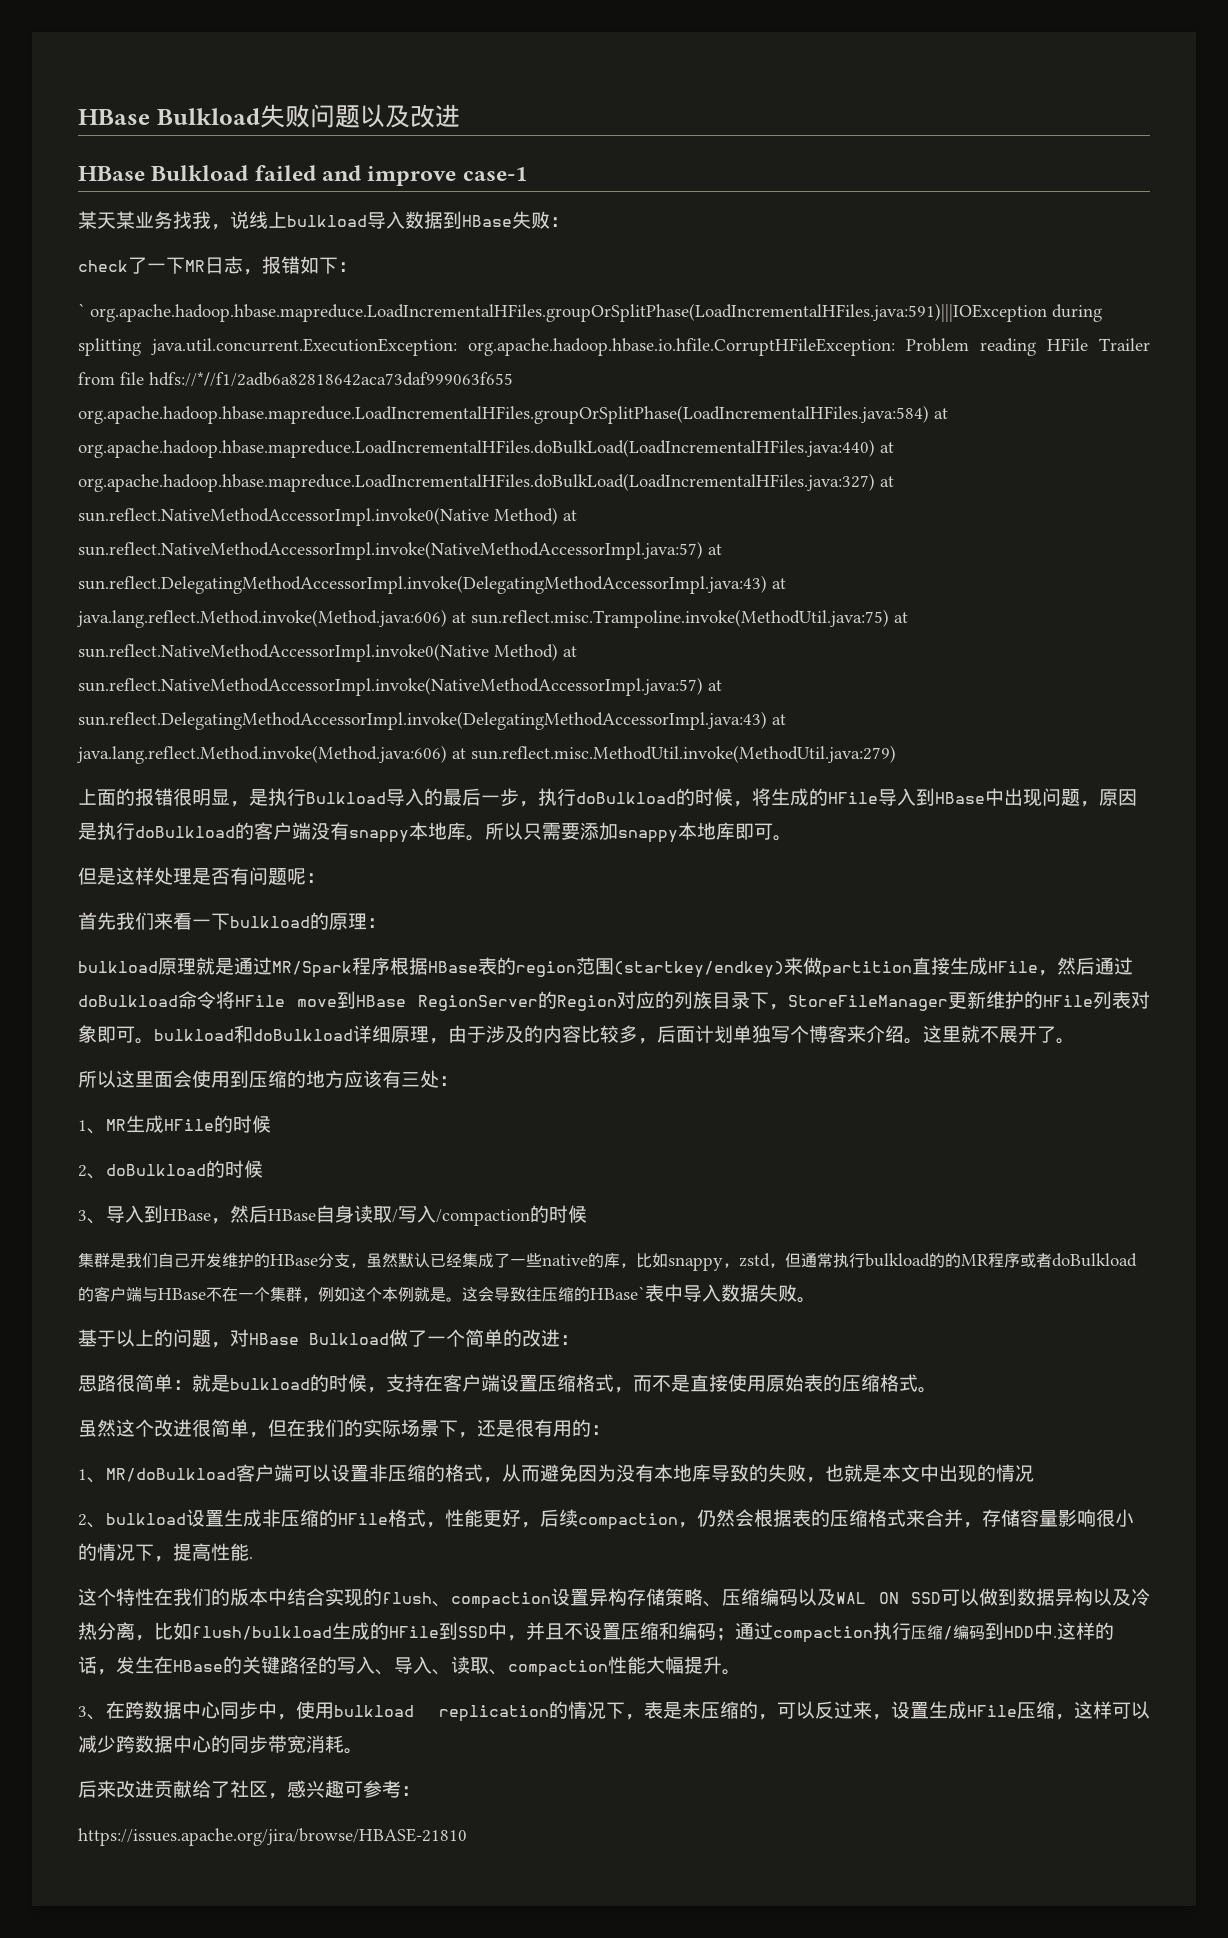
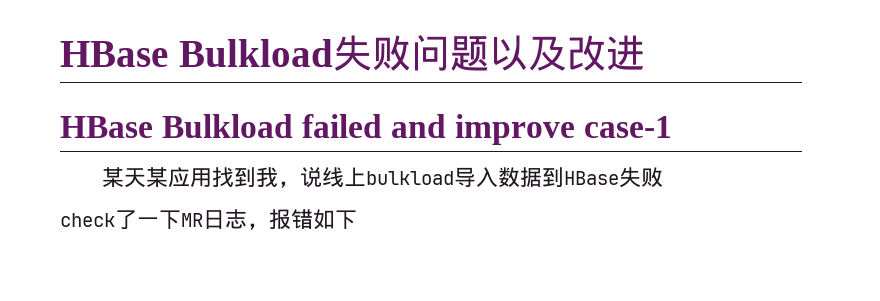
- 某天某业务找我，说线上bulkload导入数据到HBase失败：
+ 某天某应用找到我，说线上bulkload导入数据到HBase失败
- check了一下MR日志，报错如下：
- ` org.apache.hadoop.hbase.mapreduce.LoadIncrementalHFiles.groupOrSplitPhase(LoadIncrementalHFiles.java:591)|||IOException during splitting java.util.concurrent.ExecutionException: org.apache.hadoop.hbase.io.hfile.CorruptHFileException: Problem reading HFile Trailer from file hdfs://*//f1/2adb6a82818642aca73daf999063f655 org.apache.hadoop.hbase.mapreduce.LoadIncrementalHFiles.groupOrSplitPhase(LoadIncrementalHFiles.java:584) at org.apache.hadoop.hbase.mapreduce.LoadIncrementalHFiles.doBulkLoad(LoadIncrementalHFiles.java:440) at org.apache.hadoop.hbase.mapreduce.LoadIncrementalHFiles.doBulkLoad(LoadIncrementalHFiles.java:327) at sun.reflect.NativeMethodAccessorImpl.invoke0(Native Method) at sun.reflect.NativeMethodAccessorImpl.invoke(NativeMethodAccessorImpl.java:57) at sun.reflect.DelegatingMethodAccessorImpl.invoke(DelegatingMethodAccessorImpl.java:43) at java.lang.reflect.Method.invoke(Method.java:606) at sun.reflect.misc.Trampoline.invoke(MethodUtil.java:75) at sun.reflect.NativeMethodAccessorImpl.invoke0(Native Method) at sun.reflect.NativeMethodAccessorImpl.invoke(NativeMethodAccessorImpl.java:57) at sun.reflect.DelegatingMethodAccessorImpl.invoke(DelegatingMethodAccessorImpl.java:43) at java.lang.reflect.Method.invoke(Method.java:606) at sun.reflect.misc.MethodUtil.invoke(MethodUtil.java:279)
- 上面的报错很明显，是执行Bulkload导入的最后一步，执行doBulkload的时候，将生成的HFile导入到HBase中出现问题，原因是执行doBulkload的客户端没有snappy本地库。所以只需要添加snappy本地库即可。
- 但是这样处理是否有问题呢：
- 首先我们来看一下bulkload的原理：
- bulkload原理就是通过MR/Spark程序根据HBase表的region范围(startkey/endkey)来做partition直接生成HFile，然后通过doBulkload命令将HFile move到HBase RegionServer的Region对应的列族目录下，StoreFileManager更新维护的HFile列表对象即可。bulkload和doBulkload详细原理，由于涉及的内容比较多，后面计划单独写个博客来介绍。这里就不展开了。
- 所以这里面会使用到压缩的地方应该有三处：
- 1、MR生成HFile的时候
- 2、doBulkload的时候
- 3、导入到HBase，然后HBase自身读取/写入/compaction的时候
- 集群是我们自己开发维护的HBase分支，虽然默认已经集成了一些native的库，比如snappy，zstd，但通常执行bulkload的的MR程序或者doBulkload的客户端与HBase不在一个集群，例如这个本例就是。这会导致往压缩的HBase`表中导入数据失败。
- 基于以上的问题，对HBase Bulkload做了一个简单的改进：
- 思路很简单：就是bulkload的时候，支持在客户端设置压缩格式，而不是直接使用原始表的压缩格式。
- 虽然这个改进很简单，但在我们的实际场景下，还是很有用的：
- 1、MR/doBulkload客户端可以设置非压缩的格式，从而避免因为没有本地库导致的失败，也就是本文中出现的情况
- 2、bulkload设置生成非压缩的HFile格式，性能更好，后续compaction，仍然会根据表的压缩格式来合并，存储容量影响很小的情况下，提高性能.
- 这个特性在我们的版本中结合实现的flush、compaction设置异构存储策略、压缩编码以及WAL ON SSD可以做到数据异构以及冷热分离，比如flush/bulkload生成的HFile到SSD中，并且不设置压缩和编码；通过compaction执行压缩/编码到HDD中.这样的话，发生在HBase的关键路径的写入、导入、读取、compaction性能大幅提升。
- 3、在跨数据中心同步中，使用bulkload replication的情况下，表是未压缩的，可以反过来，设置生成HFile压缩，这样可以减少跨数据中心的同步带宽消耗。
- 后来改进贡献给了社区，感兴趣可参考：
- https://issues.apache.org/jira/browse/HBASE-21810
+ check了一下MR日志，报错如下

